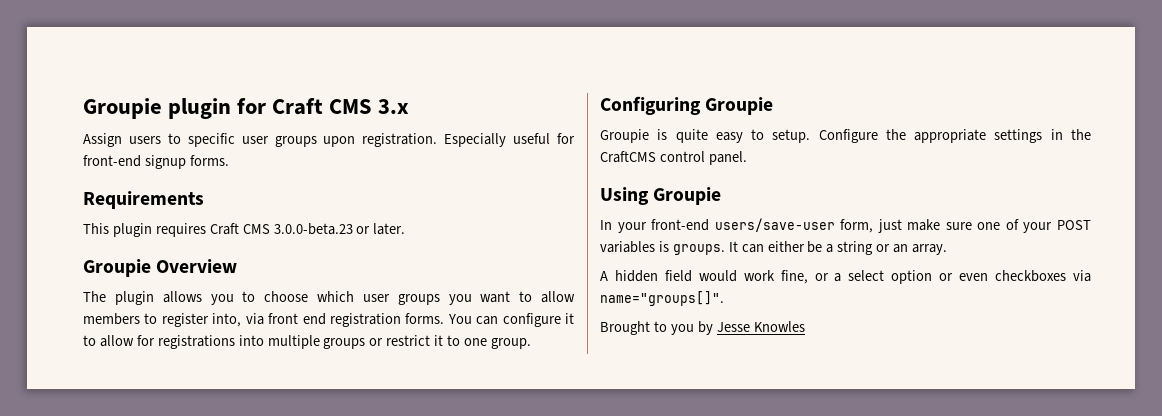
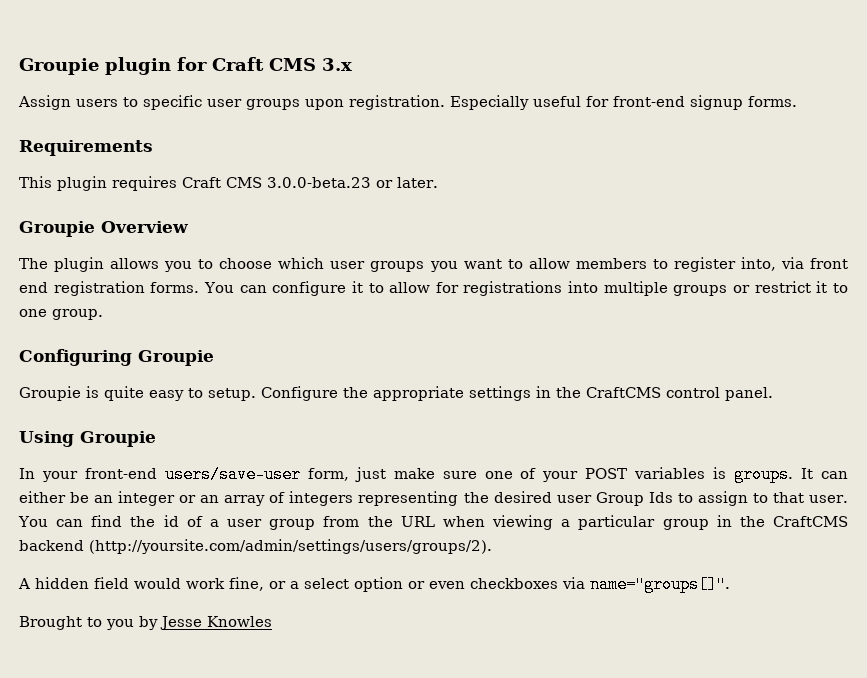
- It can either be a string or an array.
+ It can either be an integer or an array of integers representing the desired user Group Ids to assign to that user. You can find the id of a user group from the URL when viewing a particular group in the CraftCMS backend (http://yoursite.com/admin/settings/users/groups/2).

